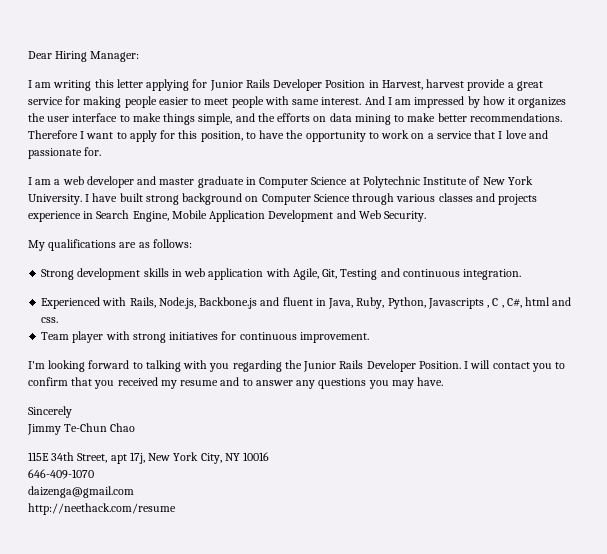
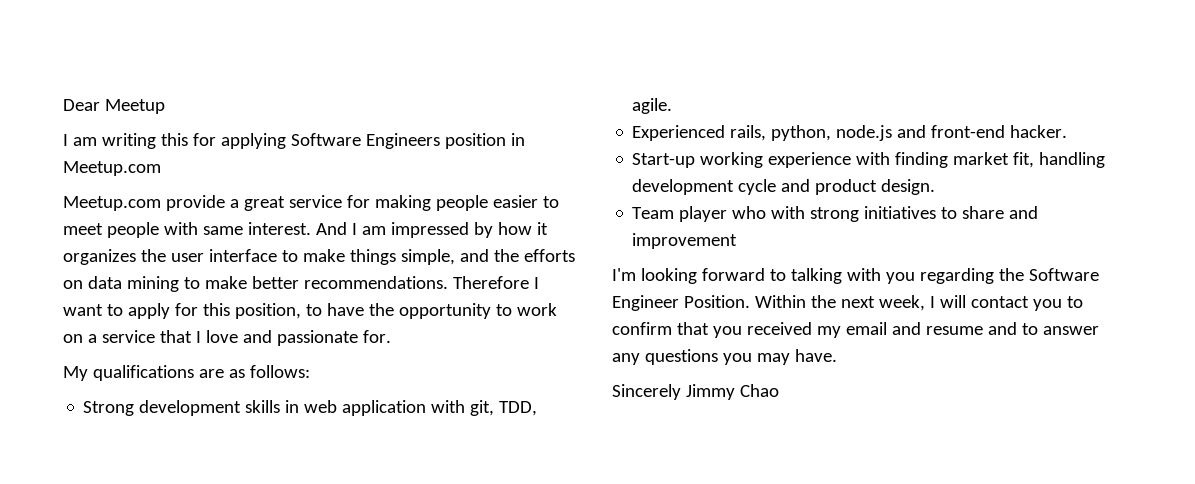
- Dear Hiring Manager:
+ Dear Meetup
- I am writing this letter applying for Junior Rails Developer Position in Harvest, harvest provide a great service for making people easier to meet people with same interest.
+ I am writing this for applying Software Engineers position in Meetup.com
+ Meetup.com provide a great service for making people easier to meet people with same interest.
- I am a web developer and master graduate in Computer Science at Polytechnic Institute of New York University. I have built strong background on Computer Science through various classes and projects experience in Search Engine, Mobile Application Development and Web Security.
- Strong development skills in web application with Agile, Git, Testing and continuous integration.
- Experienced with Rails, Node.js, Backbone.js and fluent in Java, Ruby, Python, Javascripts , C , C#, html and css.
+ Strong development skills in web application with git, TDD, agile.
+ Experienced rails, python, node.js and front-end hacker.
+ Start-up working experience with finding market fit, handling development cycle and product design.
- Team player with strong initiatives for continuous improvement.
+ Team player who with strong initiatives to share and improvement
- I'm looking forward to talking with you regarding the Junior Rails Developer Position. I will contact you to confirm that you received my resume and to answer any questions you may have.
+ I'm looking forward to talking with you regarding the Software Engineer Position. Within the next week, I will contact you to confirm that you received my email and resume and to answer any questions you may have.
- Sincerely
- Jimmy Te-Chun Chao
+ Sincerely Jimmy Chao
- 115E 34th Street, apt 17j, New York City, NY 10016
- 646-409-1070
- daizenga@gmail.com
- http://neethack.com/resume

